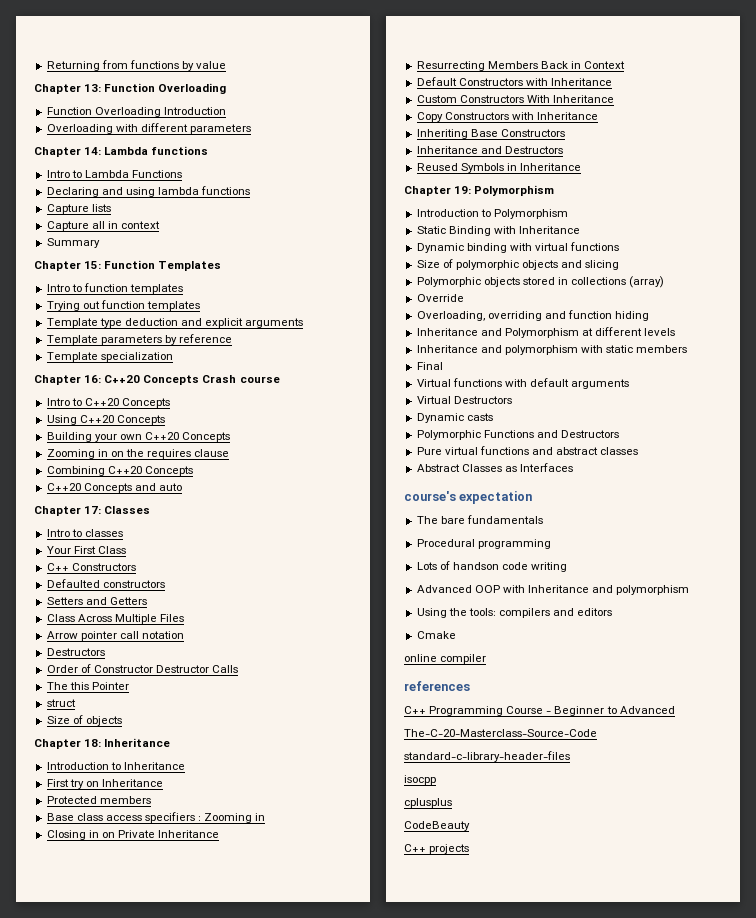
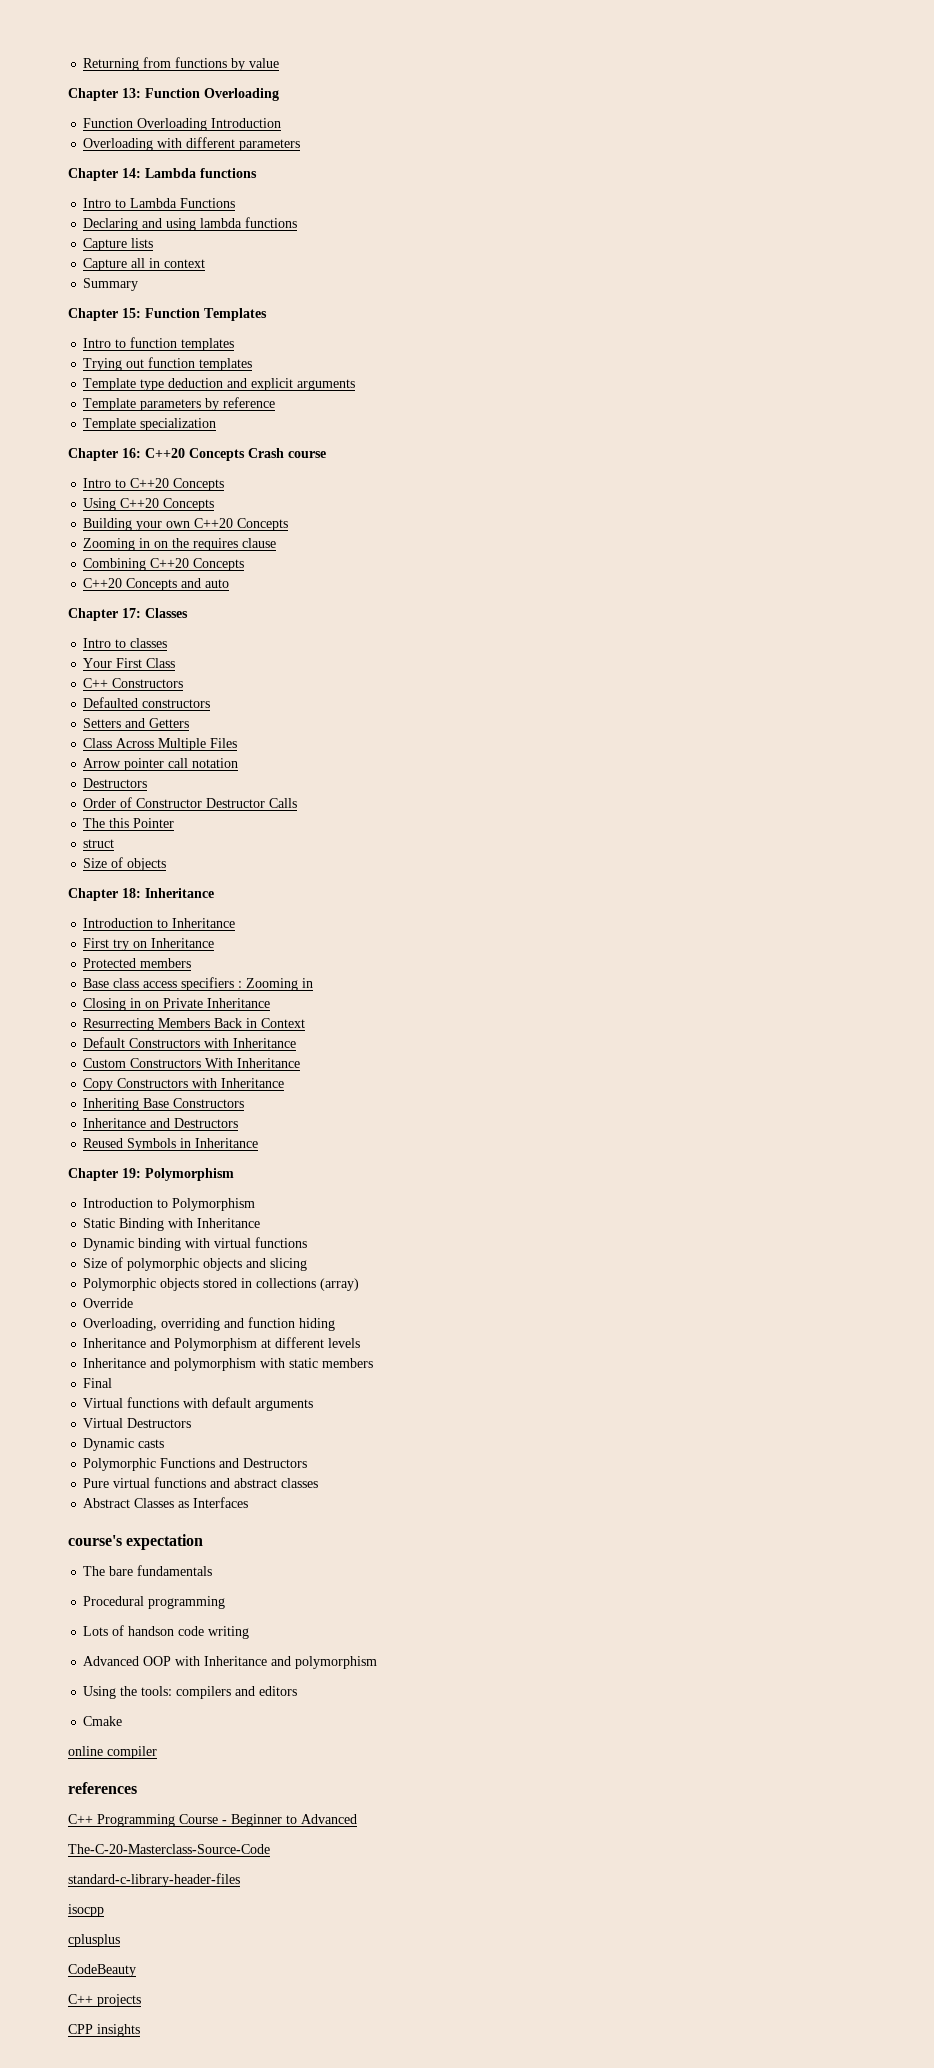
+ CPP insights

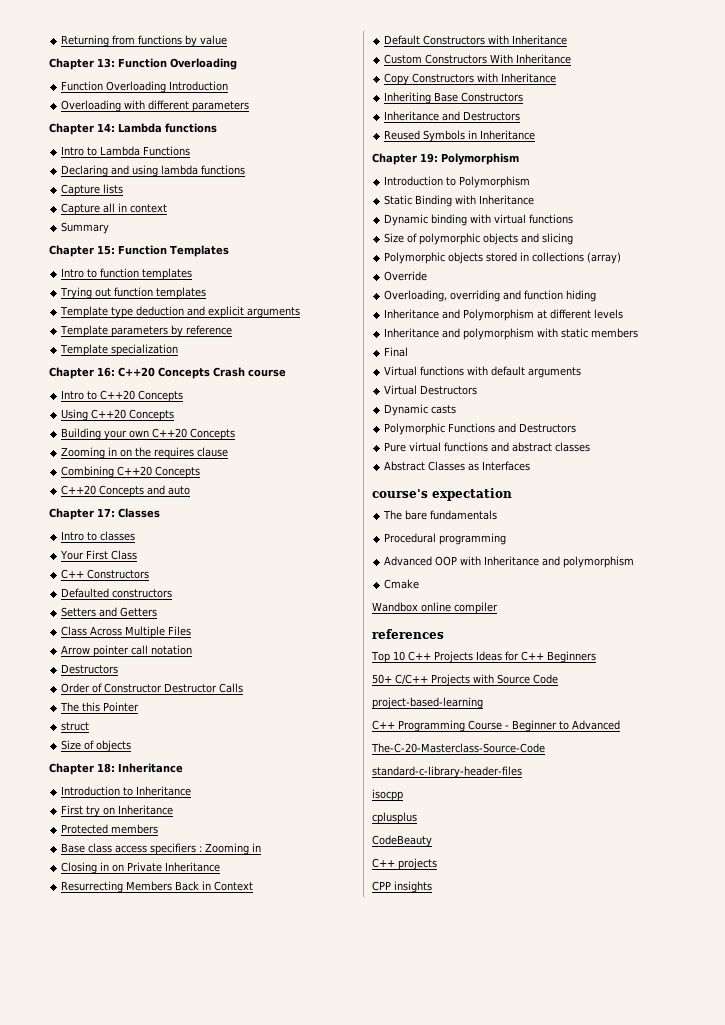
- Lots of handson code writing
- Using the tools: compilers and editors
- online compiler
+ Wandbox online compiler
+ Top 10 C++ Projects Ideas for C++ Beginners
+ 50+ C/C++ Projects with Source Code
+ project-based-learning

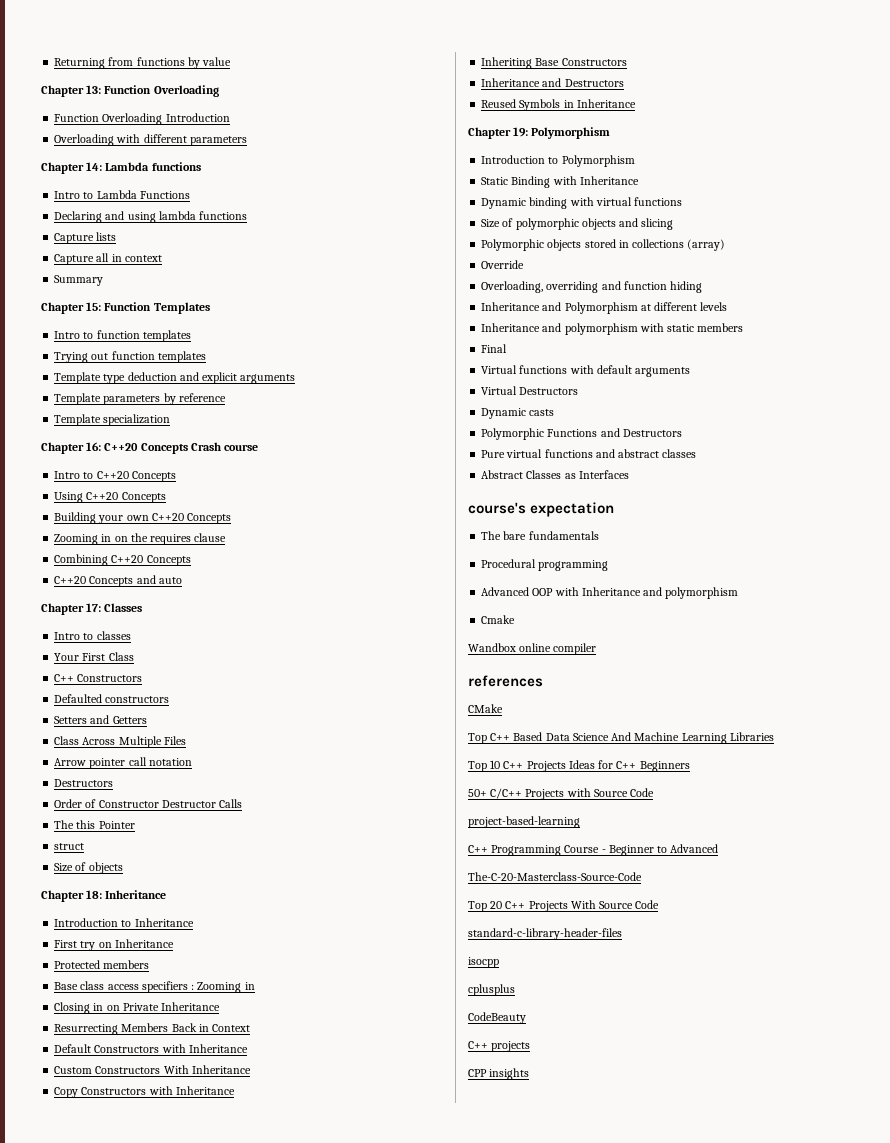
+ CMake
+ Top C++ Based Data Science And Machine Learning Libraries
+ Top 20 C++ Projects With Source Code

